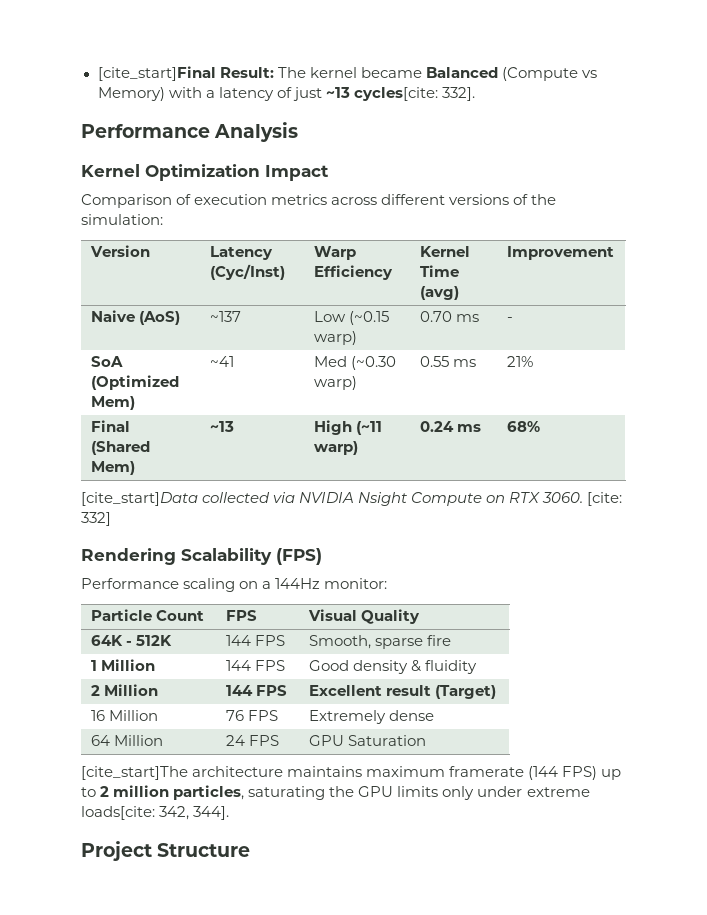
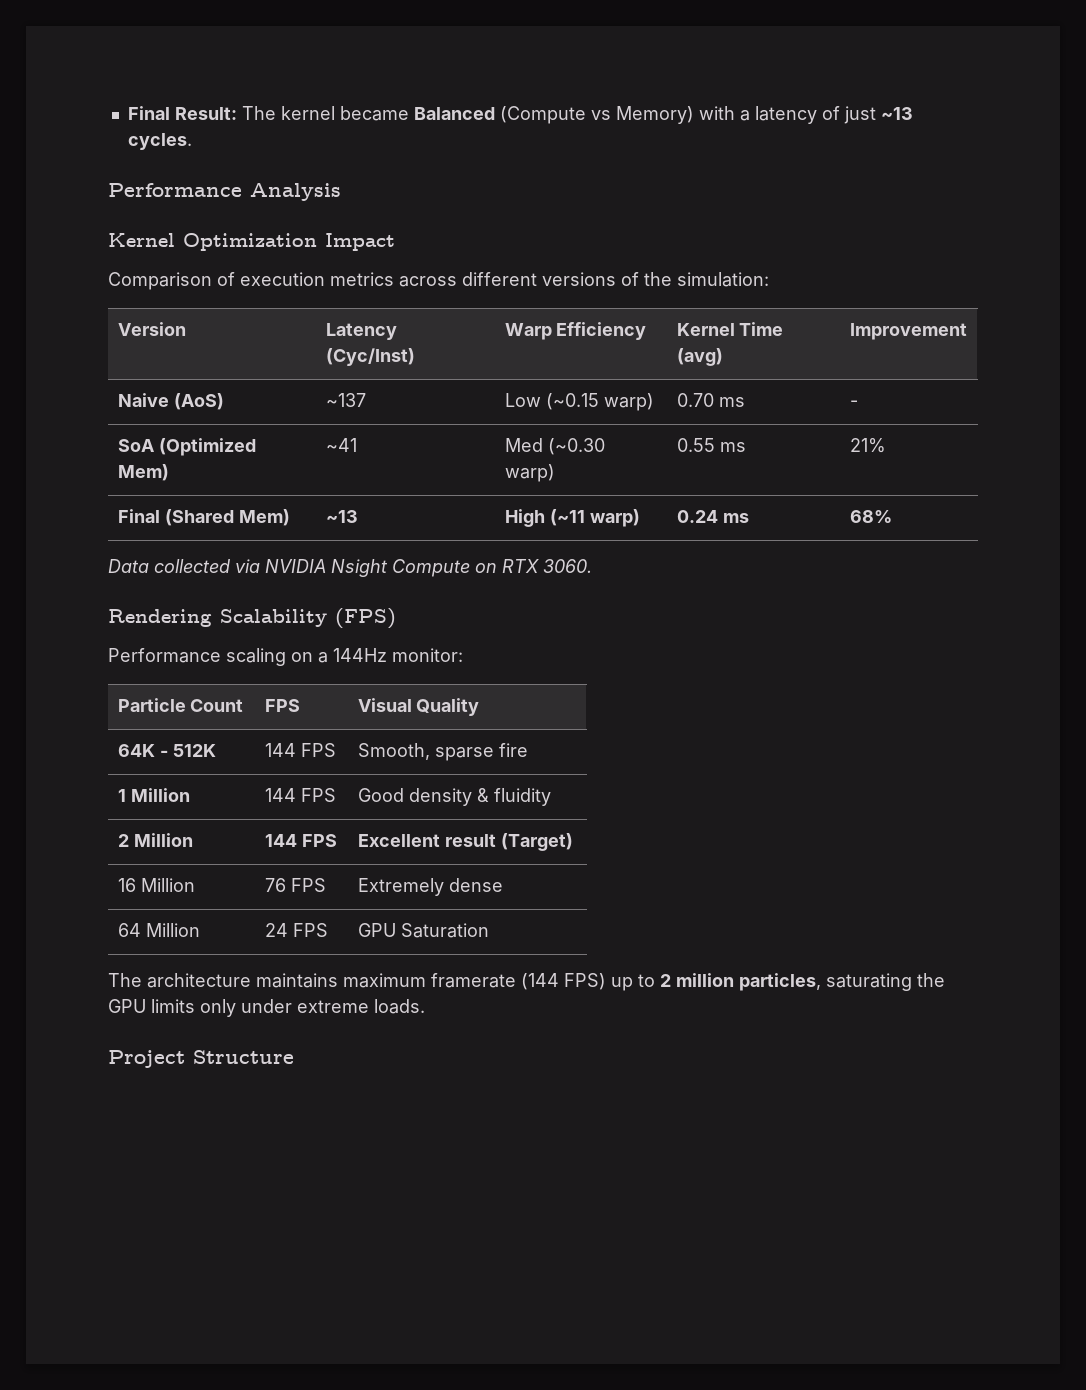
- [cite_start]Final Result: The kernel became Balanced (Compute vs Memory) with a latency of just ~13 cycles[cite: 332].
+ Final Result: The kernel became Balanced (Compute vs Memory) with a latency of just ~13 cycles.
- [cite_start]Data collected via NVIDIA Nsight Compute on RTX 3060. [cite: 332]
+ Data collected via NVIDIA Nsight Compute on RTX 3060.
- [cite_start]The architecture maintains maximum framerate (144 FPS) up to 2 million particles, saturating the GPU limits only under extreme loads[cite: 342, 344].
+ The architecture maintains maximum framerate (144 FPS) up to 2 million particles, saturating the GPU limits only under extreme loads.

